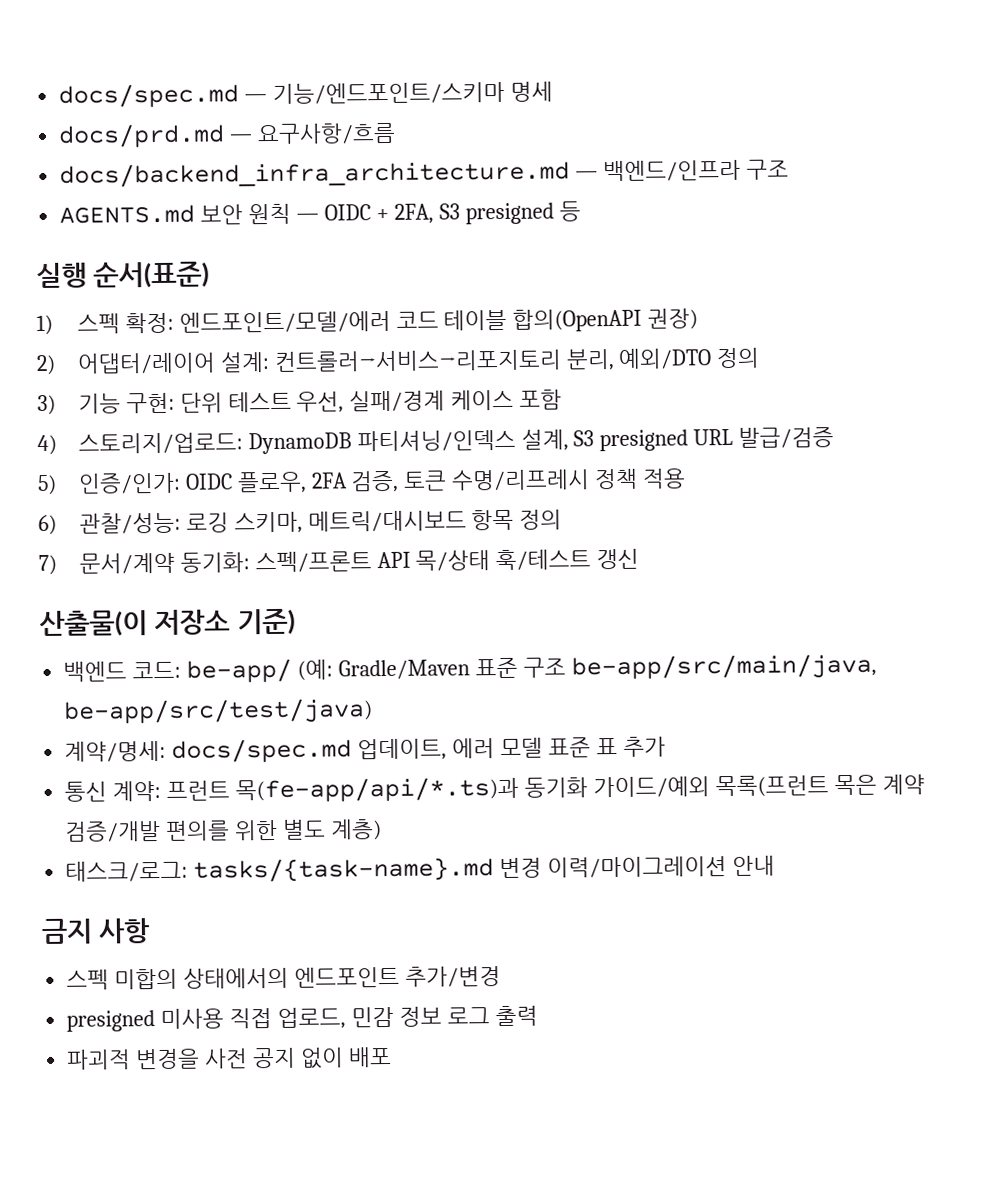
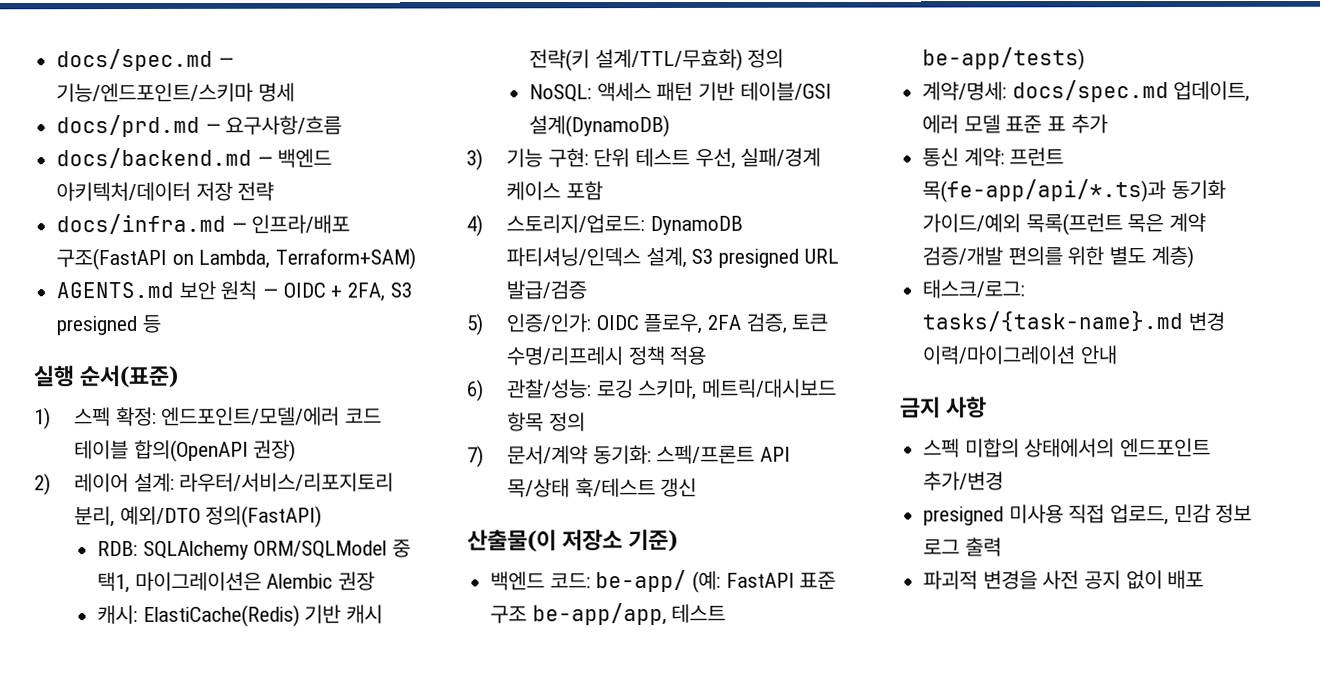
- docs/backend_infra_architecture.md — 백엔드/인프라 구조
+ docs/backend.md — 백엔드 아키텍처/데이터 저장 전략
+ docs/infra.md — 인프라/배포 구조(FastAPI on Lambda, Terraform+SAM)
- 2) 어댑터/레이어 설계: 컨트롤러→서비스→리포지토리 분리, 예외/DTO 정의
+ 2) 레이어 설계: 라우터/서비스/리포지토리 분리, 예외/DTO 정의(FastAPI)
+ RDB: SQLAlchemy ORM/SQLModel 중 택1, 마이그레이션은 Alembic 권장
+ 캐시: ElastiCache(Redis) 기반 캐시 전략(키 설계/TTL/무효화) 정의
+ NoSQL: 액세스 패턴 기반 테이블/GSI 설계(DynamoDB)
- 백엔드 코드: be-app/ (예: Gradle/Maven 표준 구조 be-app/src/main/java, be-app/src/test/java)
+ 백엔드 코드: be-app/ (예: FastAPI 표준 구조 be-app/app, 테스트 be-app/tests)

